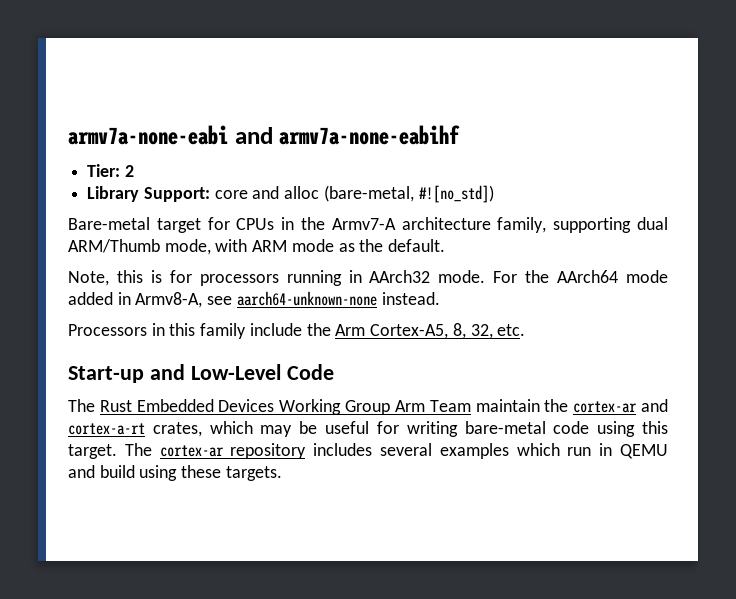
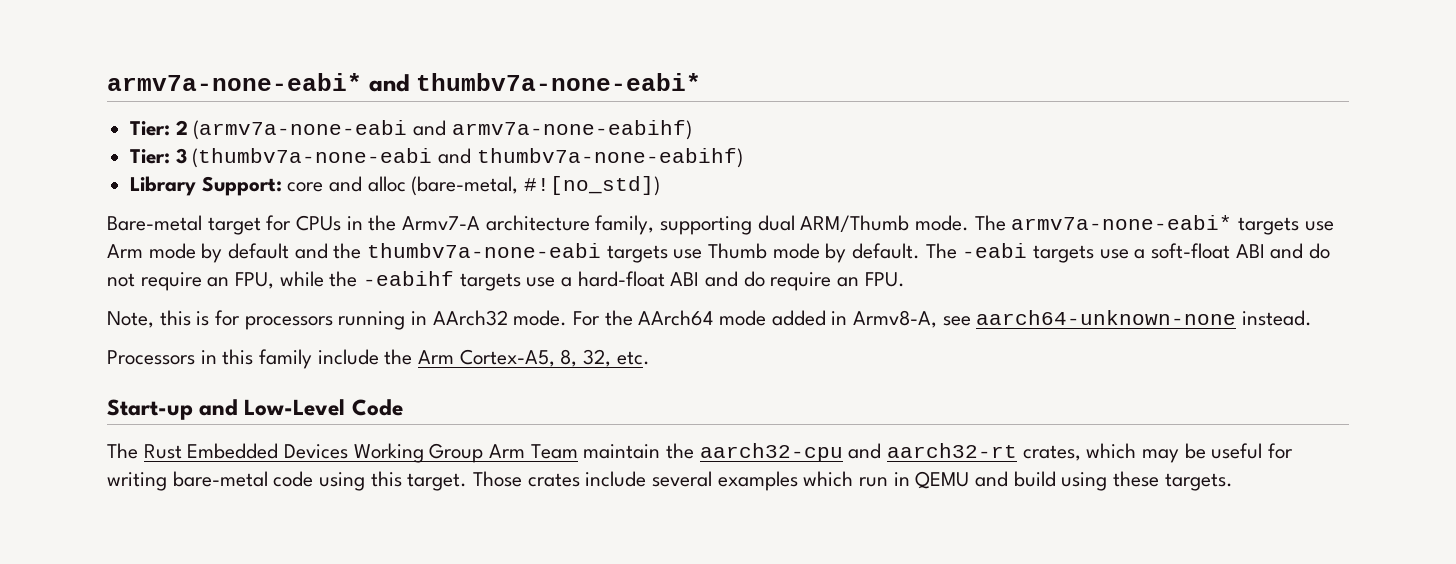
- armv7a-none-eabi and armv7a-none-eabihf
+ armv7a-none-eabi* and thumbv7a-none-eabi*
- Tier: 2
+ Tier: 2 (armv7a-none-eabi and armv7a-none-eabihf)
+ Tier: 3 (thumbv7a-none-eabi and thumbv7a-none-eabihf)
- Bare-metal target for CPUs in the Armv7-A architecture family, supporting dual ARM/Thumb mode, with ARM mode as the default.
+ Bare-metal target for CPUs in the Armv7-A architecture family, supporting dual ARM/Thumb mode. The armv7a-none-eabi* targets use Arm mode by default and the thumbv7a-none-eabi targets use Thumb mode by default. The -eabi targets use a soft-float ABI and do not require an FPU, while the -eabihf targets use a hard-float ABI and do require an FPU.
- The Rust Embedded Devices Working Group Arm Team maintain the cortex-ar and cortex-a-rt crates, which may be useful for writing bare-metal code using this target.
+ The Rust Embedded Devices Working Group Arm Team maintain the aarch32-cpu and aarch32-rt crates, which may be useful for writing bare-metal code using this target.
- The cortex-ar repository includes several examples which run in QEMU and build using these targets.
+ Those crates include several examples which run in QEMU and build using these targets.

